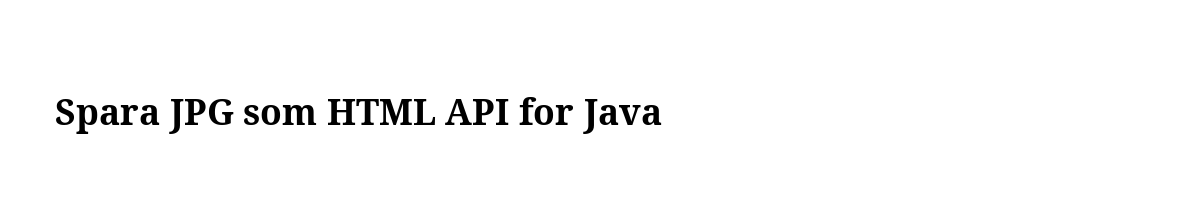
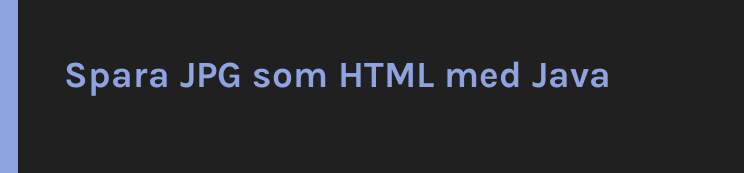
- Spara JPG som HTML API for Java
+ Spara JPG som HTML med Java

